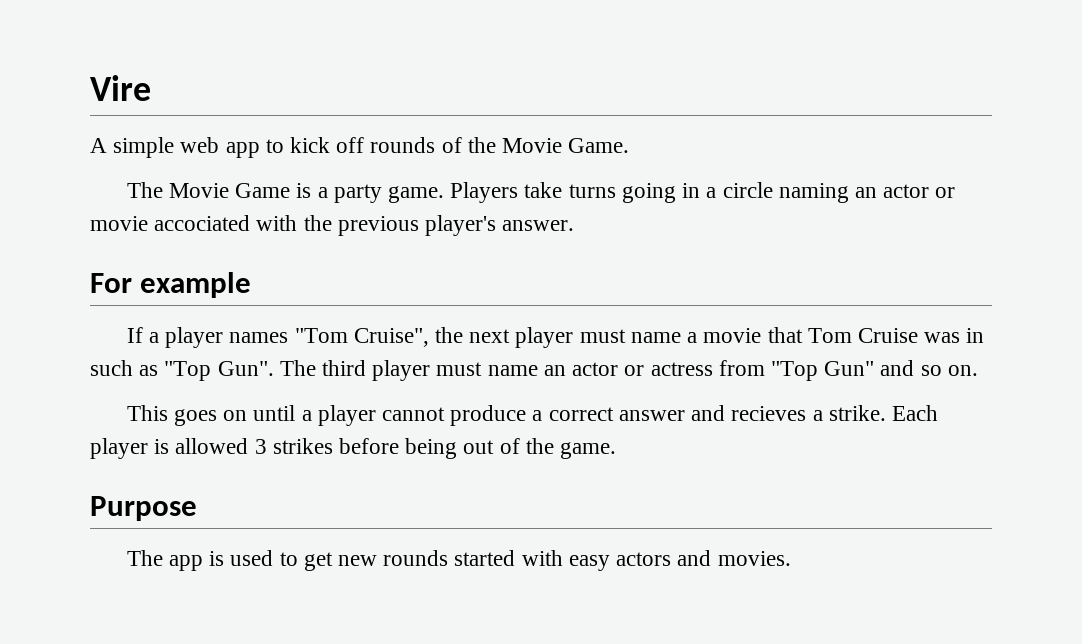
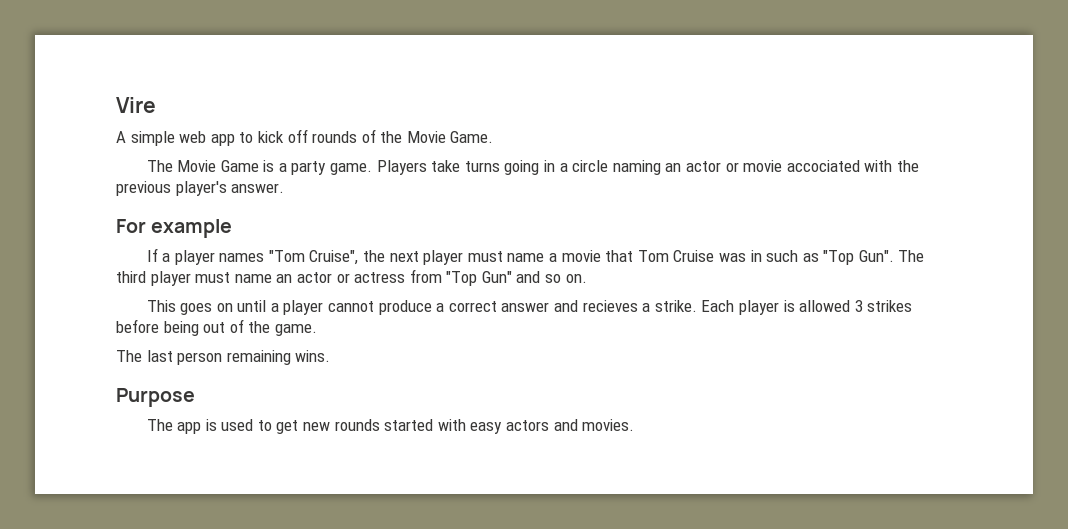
+ The last person remaining wins.

